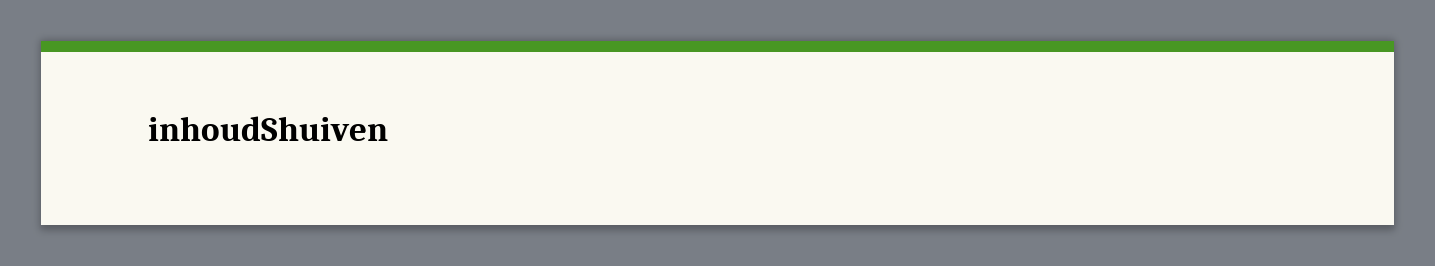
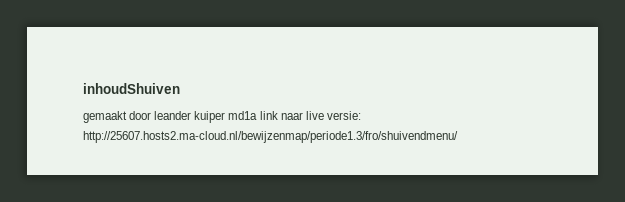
+ gemaakt door leander kuiper md1a link naar live versie: http://25607.hosts2.ma-cloud.nl/bewijzenmap/periode1.3/fro/shuivendmenu/

